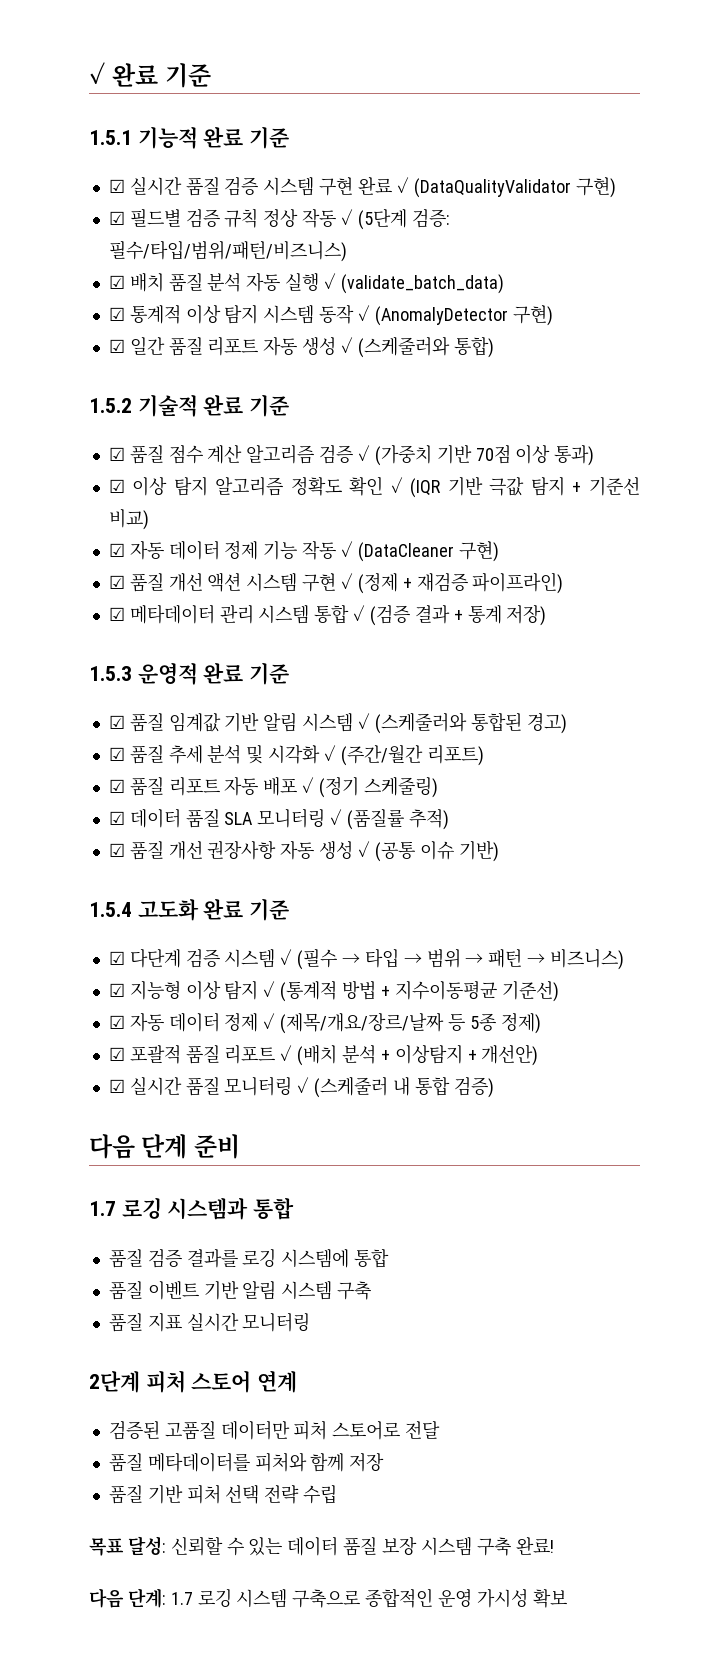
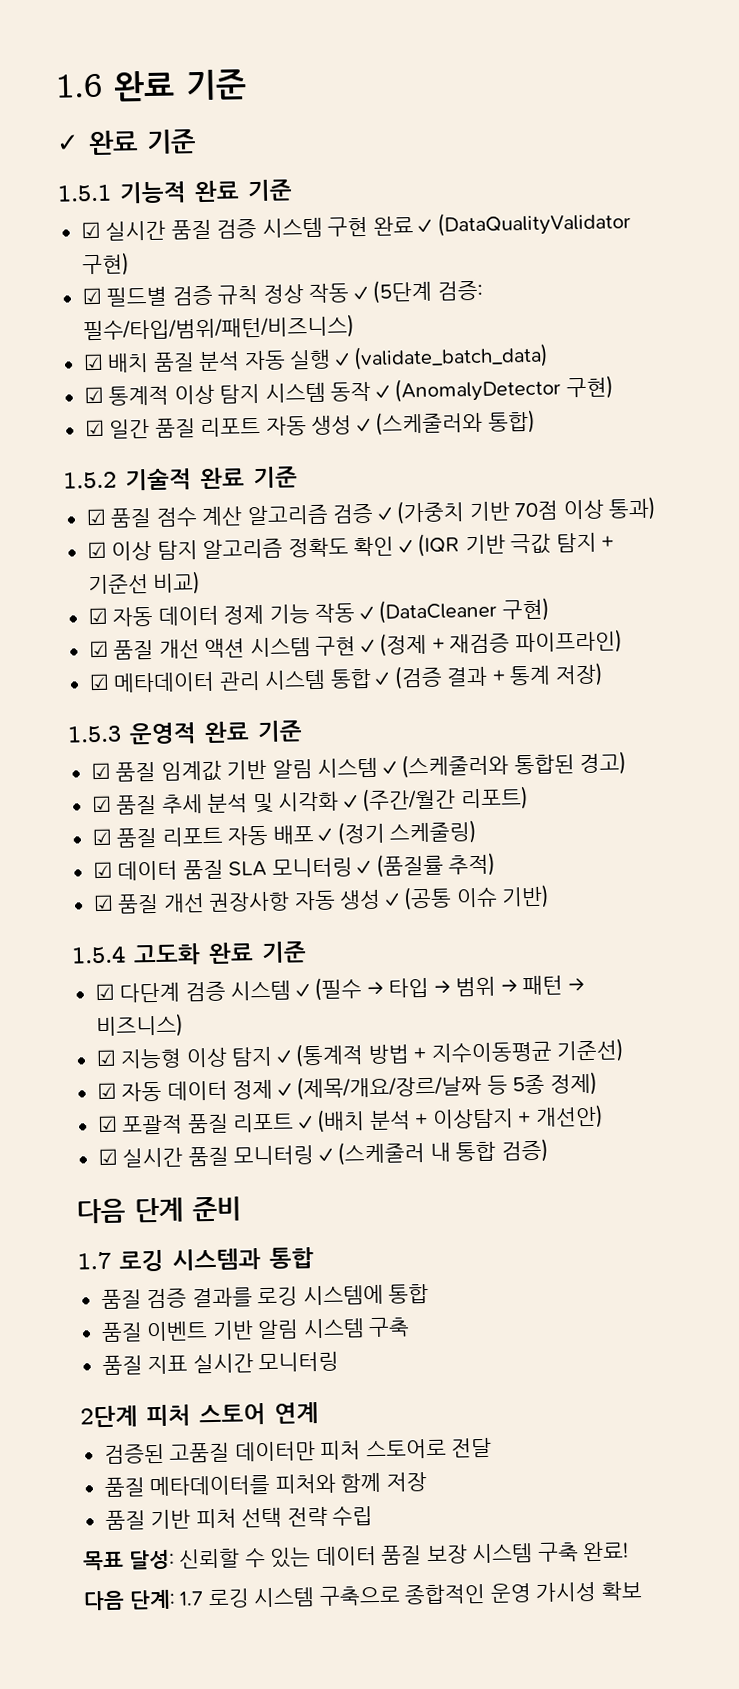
+ 1.6 완료 기준

